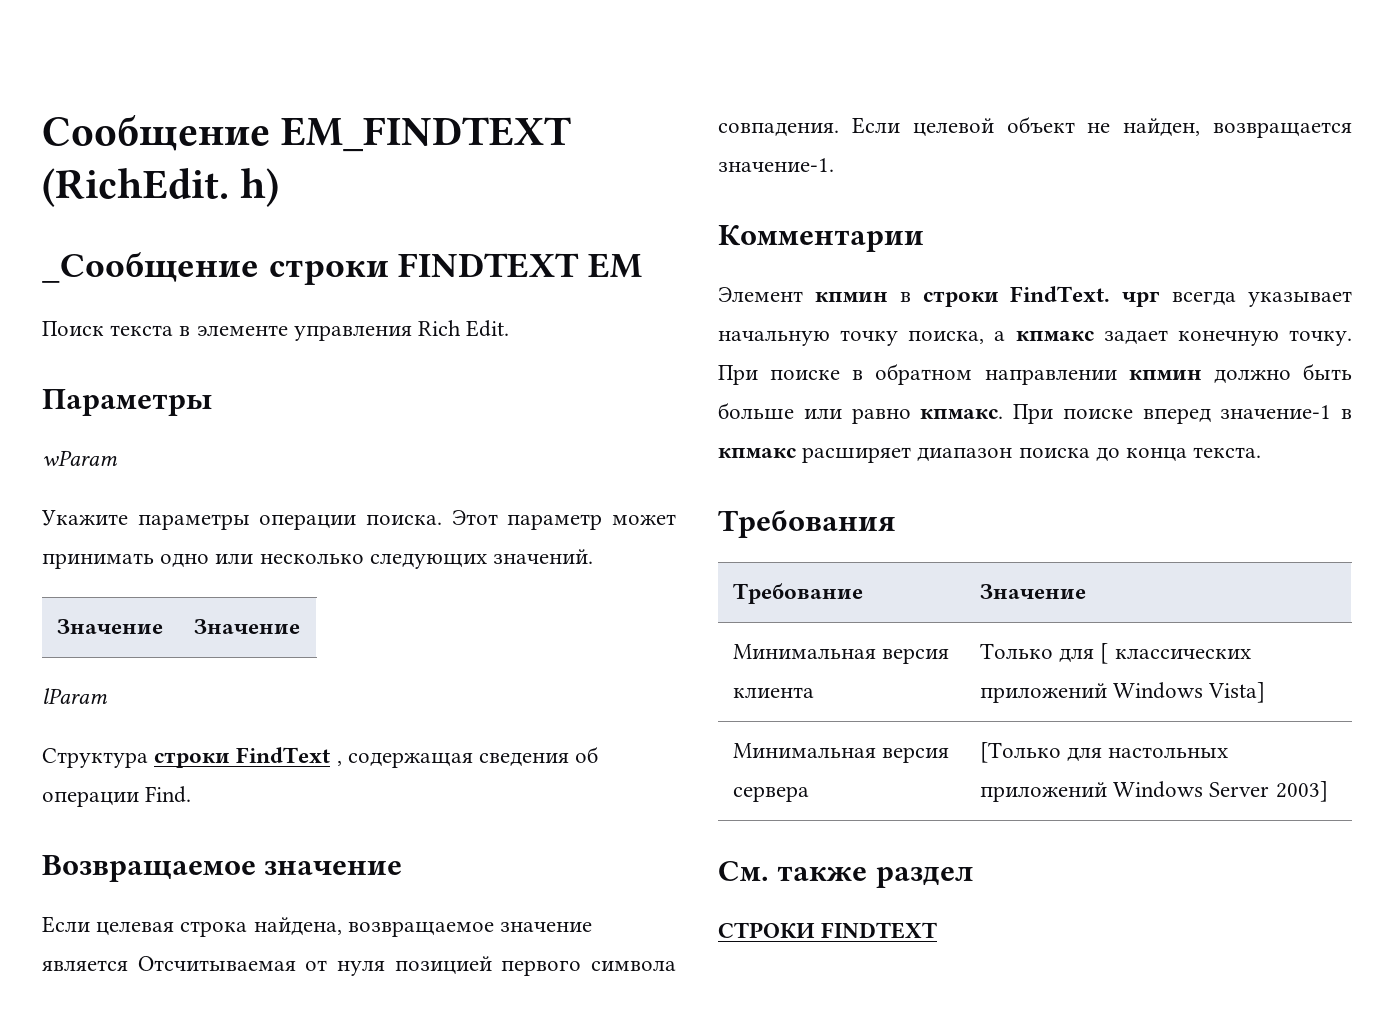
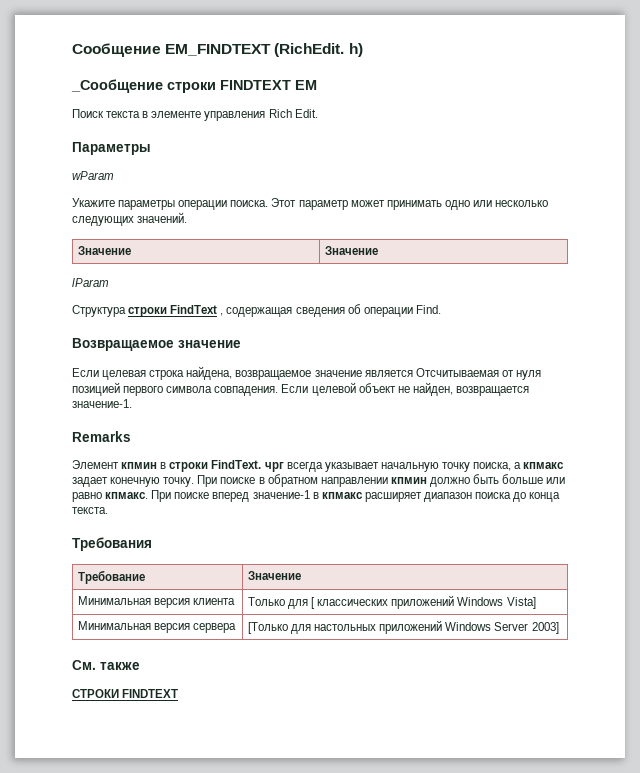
- Комментарии
+ Remarks
- См. также раздел
+ См. также

